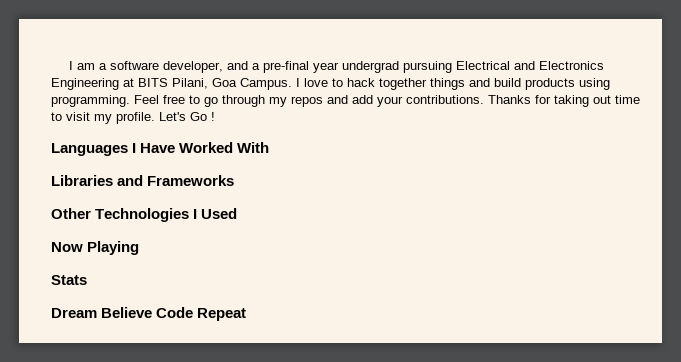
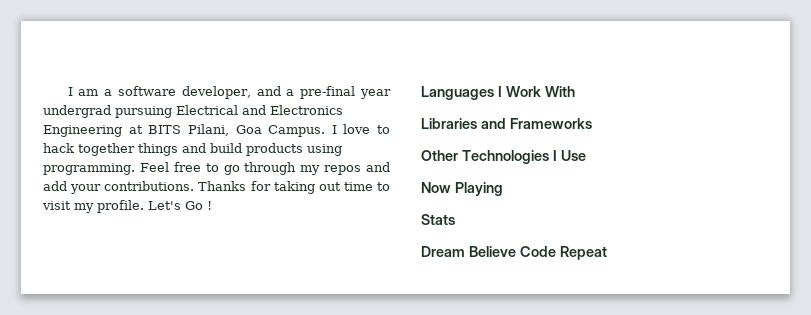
- Languages I Have Worked With
+ Languages I Work With
- Other Technologies I Used
+ Other Technologies I Use

